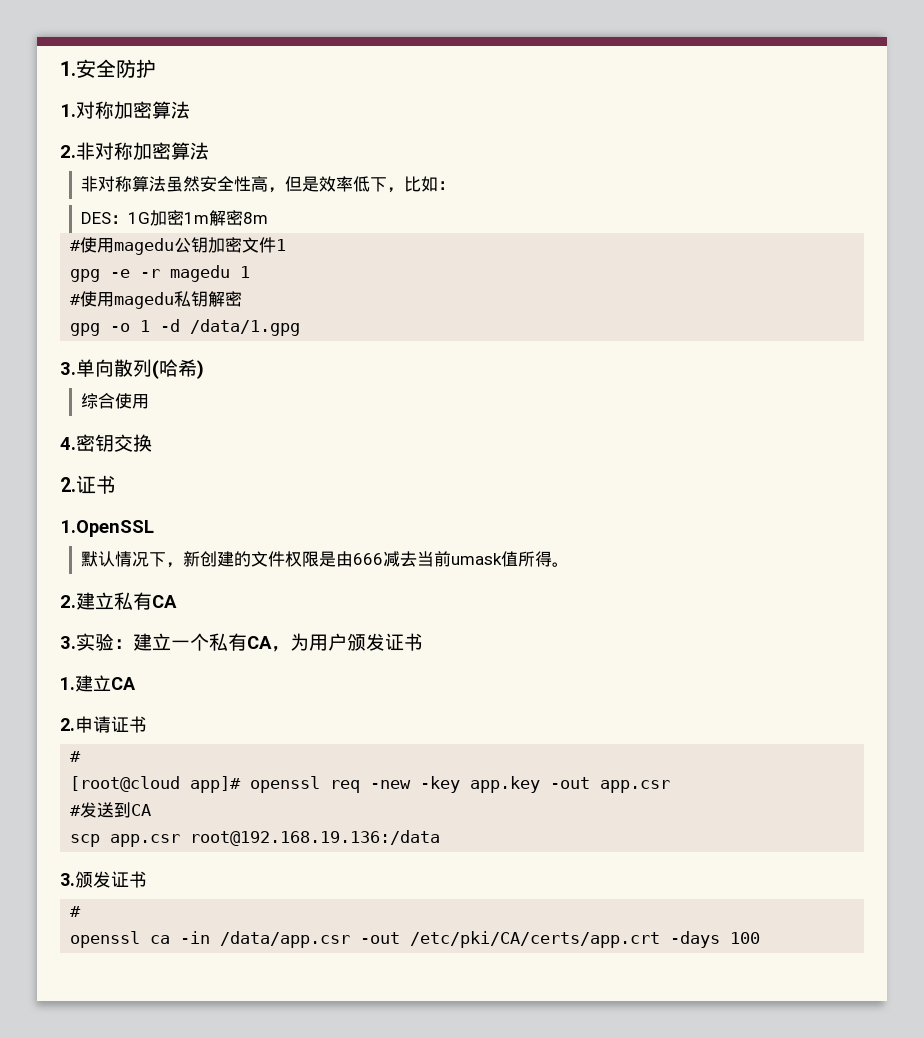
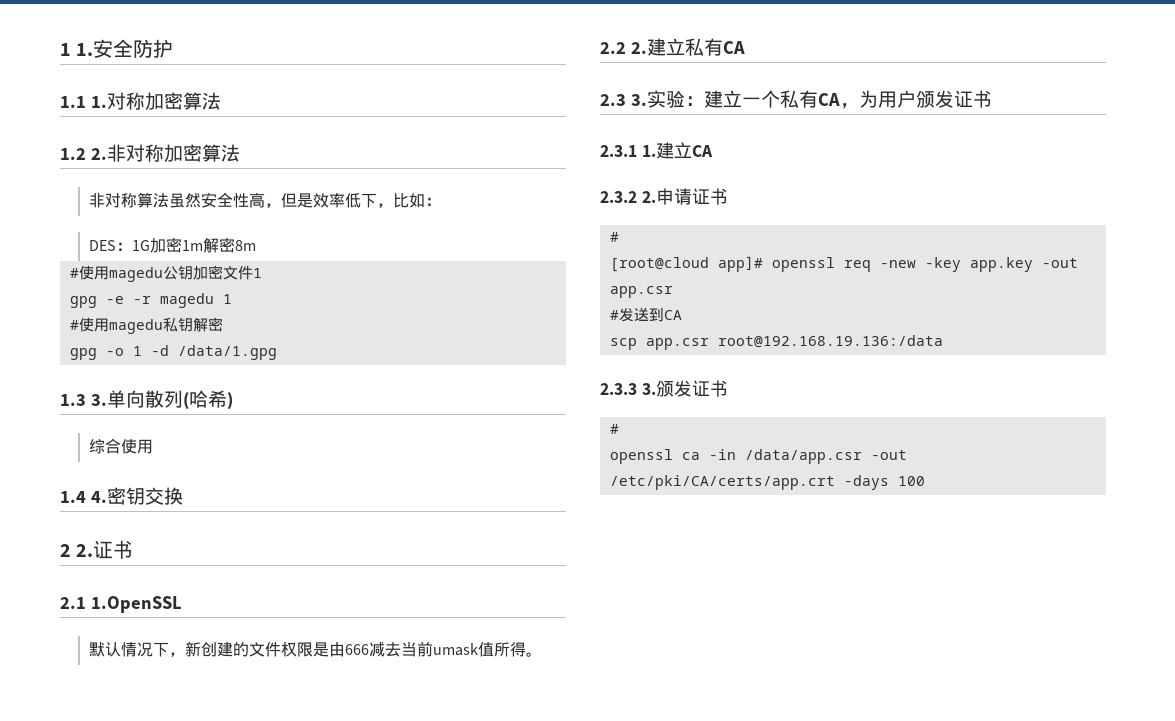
- 1.安全防护
+ 1 1.安全防护
- 1.对称加密算法
+ 1.1 1.对称加密算法
- 2.非对称加密算法
+ 1.2 2.非对称加密算法
- 3.单向散列(哈希)
+ 1.3 3.单向散列(哈希)
- 4.密钥交换
+ 1.4 4.密钥交换
- 2.证书
+ 2 2.证书
- 1.OpenSSL
+ 2.1 1.OpenSSL
- 2.建立私有CA
+ 2.2 2.建立私有CA
- 3.实验：建立一个私有CA，为用户颁发证书
+ 2.3 3.实验：建立一个私有CA，为用户颁发证书
- 1.建立CA
+ 2.3.1 1.建立CA
- 2.申请证书
+ 2.3.2 2.申请证书
- 3.颁发证书
+ 2.3.3 3.颁发证书

